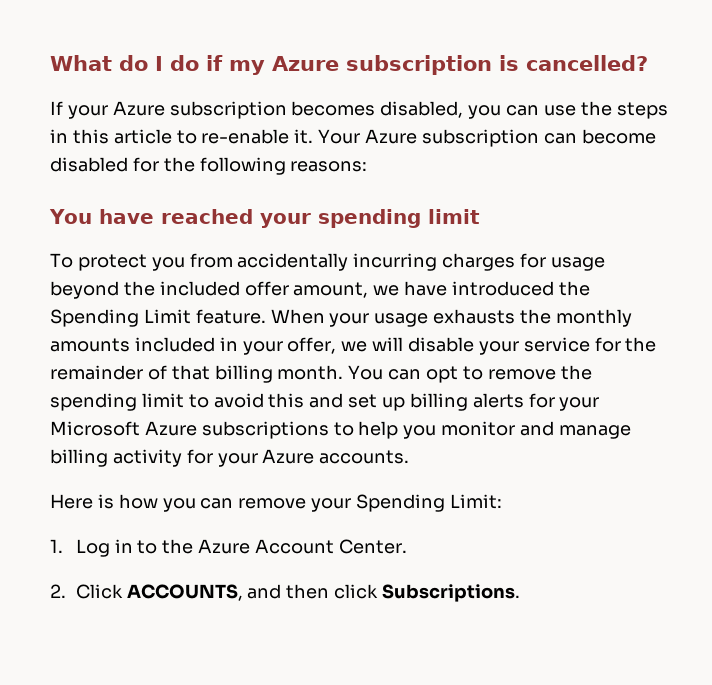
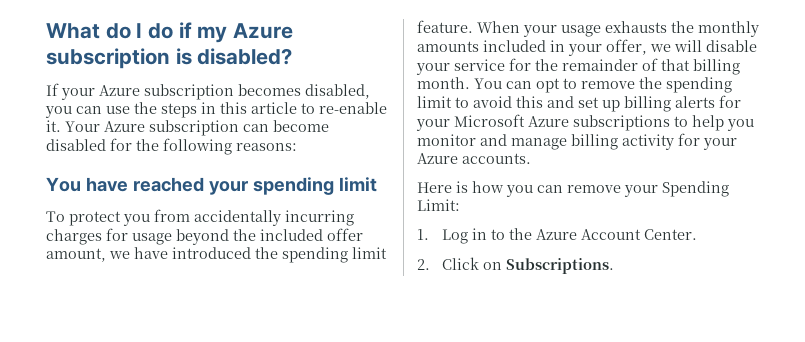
- What do I do if my Azure subscription is cancelled?
+ What do I do if my Azure subscription is disabled?
- To protect you from accidentally incurring charges for usage beyond the included offer amount, we have introduced the Spending Limit feature.
+ To protect you from accidentally incurring charges for usage beyond the included offer amount, we have introduced the spending limit feature.
- 2. Click ACCOUNTS, and then click Subscriptions.
+ 2. Click on Subscriptions.

